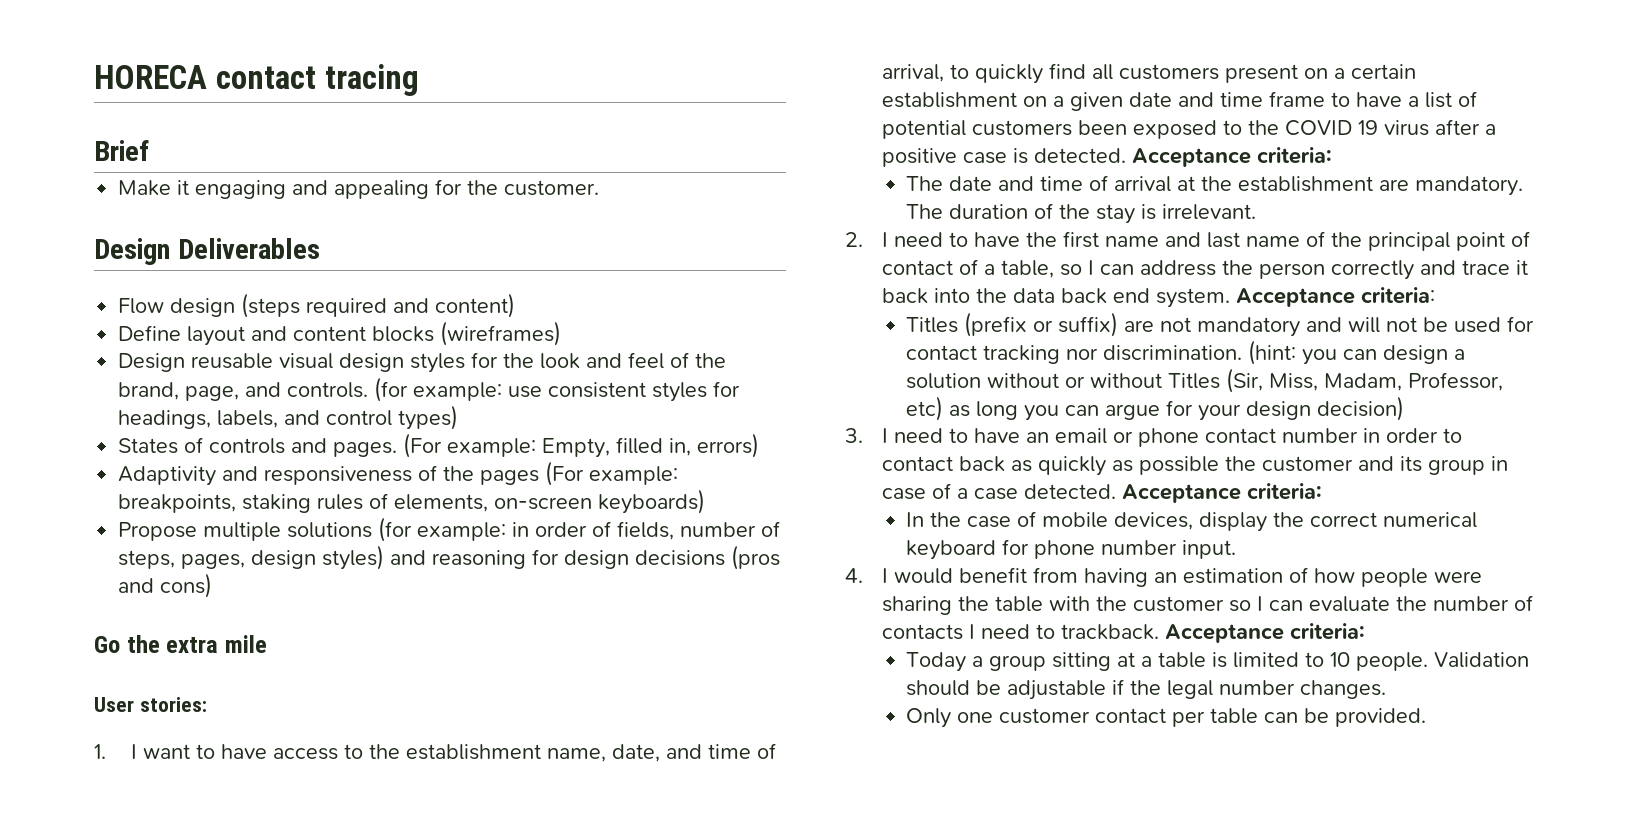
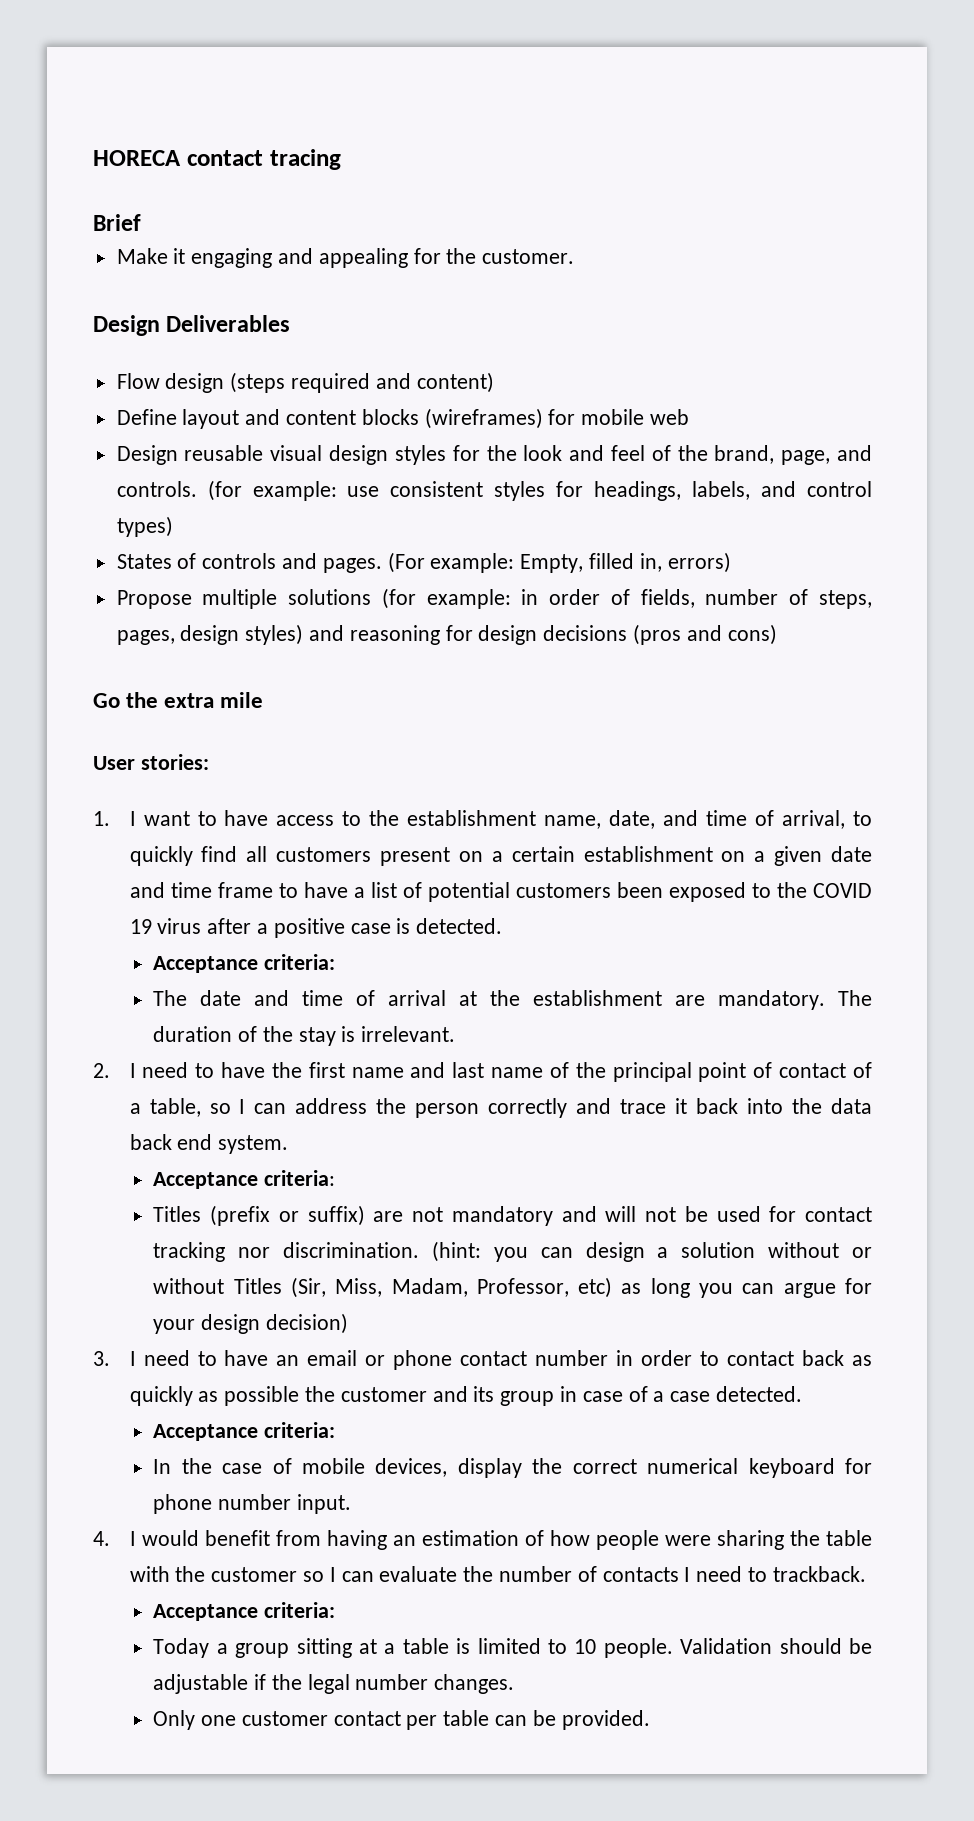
- Define layout and content blocks (wireframes)
+ Define layout and content blocks (wireframes) for mobile web
- Adaptivity and responsiveness of the pages (For example: breakpoints, staking rules of elements, on-screen keyboards)
- 1. I want to have access to the establishment name, date, and time of arrival, to quickly find all customers present on a certain establishment on a given date and time frame to have a list of potential customers been exposed to the COVID 19 virus after a positive case is detected. Acceptance criteria:
+ 1. I want to have access to the establishment name, date, and time of arrival, to quickly find all customers present on a certain establishment on a given date and time frame to have a list of potential customers been exposed to the COVID 19 virus after a positive case is detected.
+ Acceptance criteria:
- 2. I need to have the first name and last name of the principal point of contact of a table, so I can address the person correctly and trace it back into the data back end system. Acceptance criteria:
+ 2. I need to have the first name and last name of the principal point of contact of a table, so I can address the person correctly and trace it back into the data back end system.
+ Acceptance criteria:
- 3. I need to have an email or phone contact number in order to contact back as quickly as possible the customer and its group in case of a case detected. Acceptance criteria:
+ 3. I need to have an email or phone contact number in order to contact back as quickly as possible the customer and its group in case of a case detected.
+ Acceptance criteria:
- 4. I would benefit from having an estimation of how people were sharing the table with the customer so I can evaluate the number of contacts I need to trackback. Acceptance criteria:
+ 4. I would benefit from having an estimation of how people were sharing the table with the customer so I can evaluate the number of contacts I need to trackback.
+ Acceptance criteria:

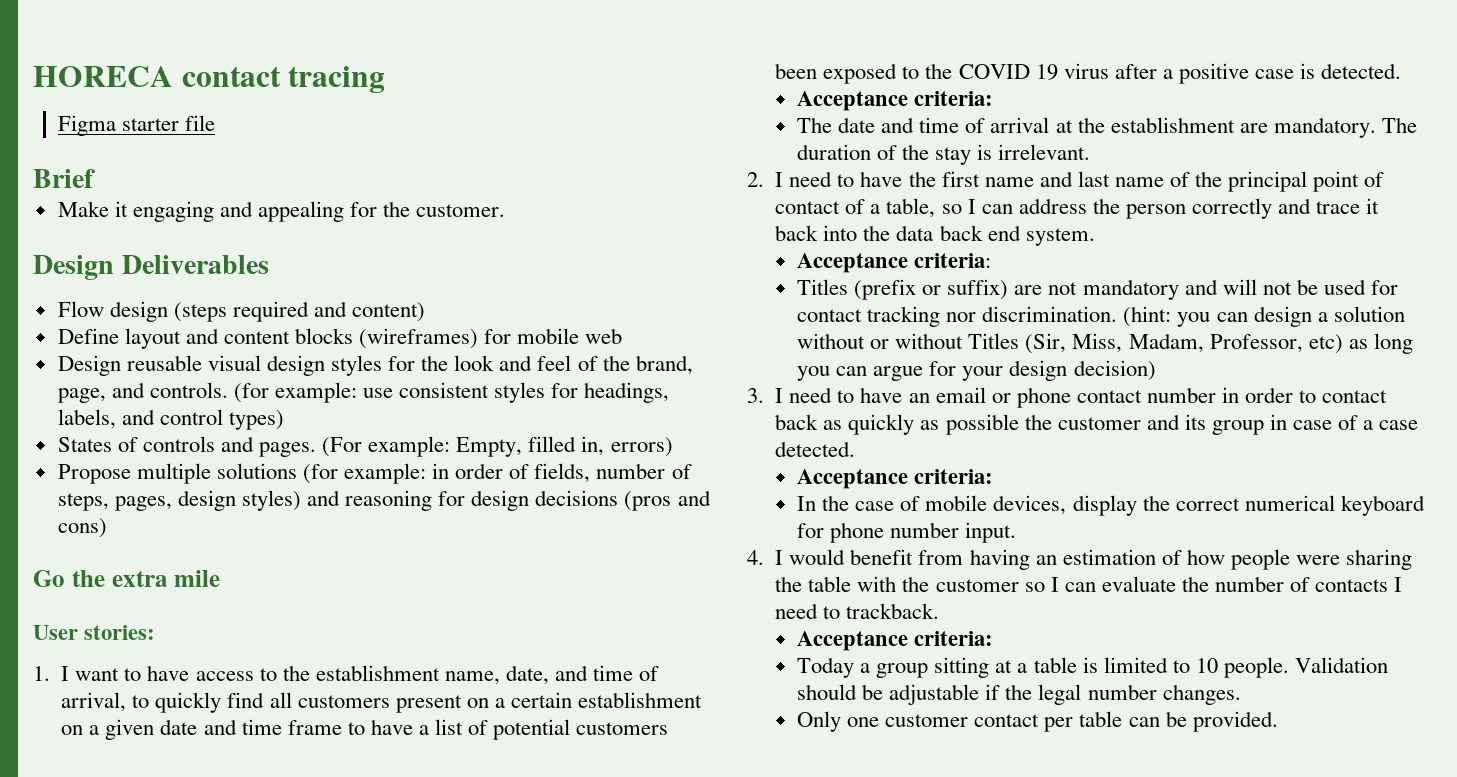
+ Figma starter file

